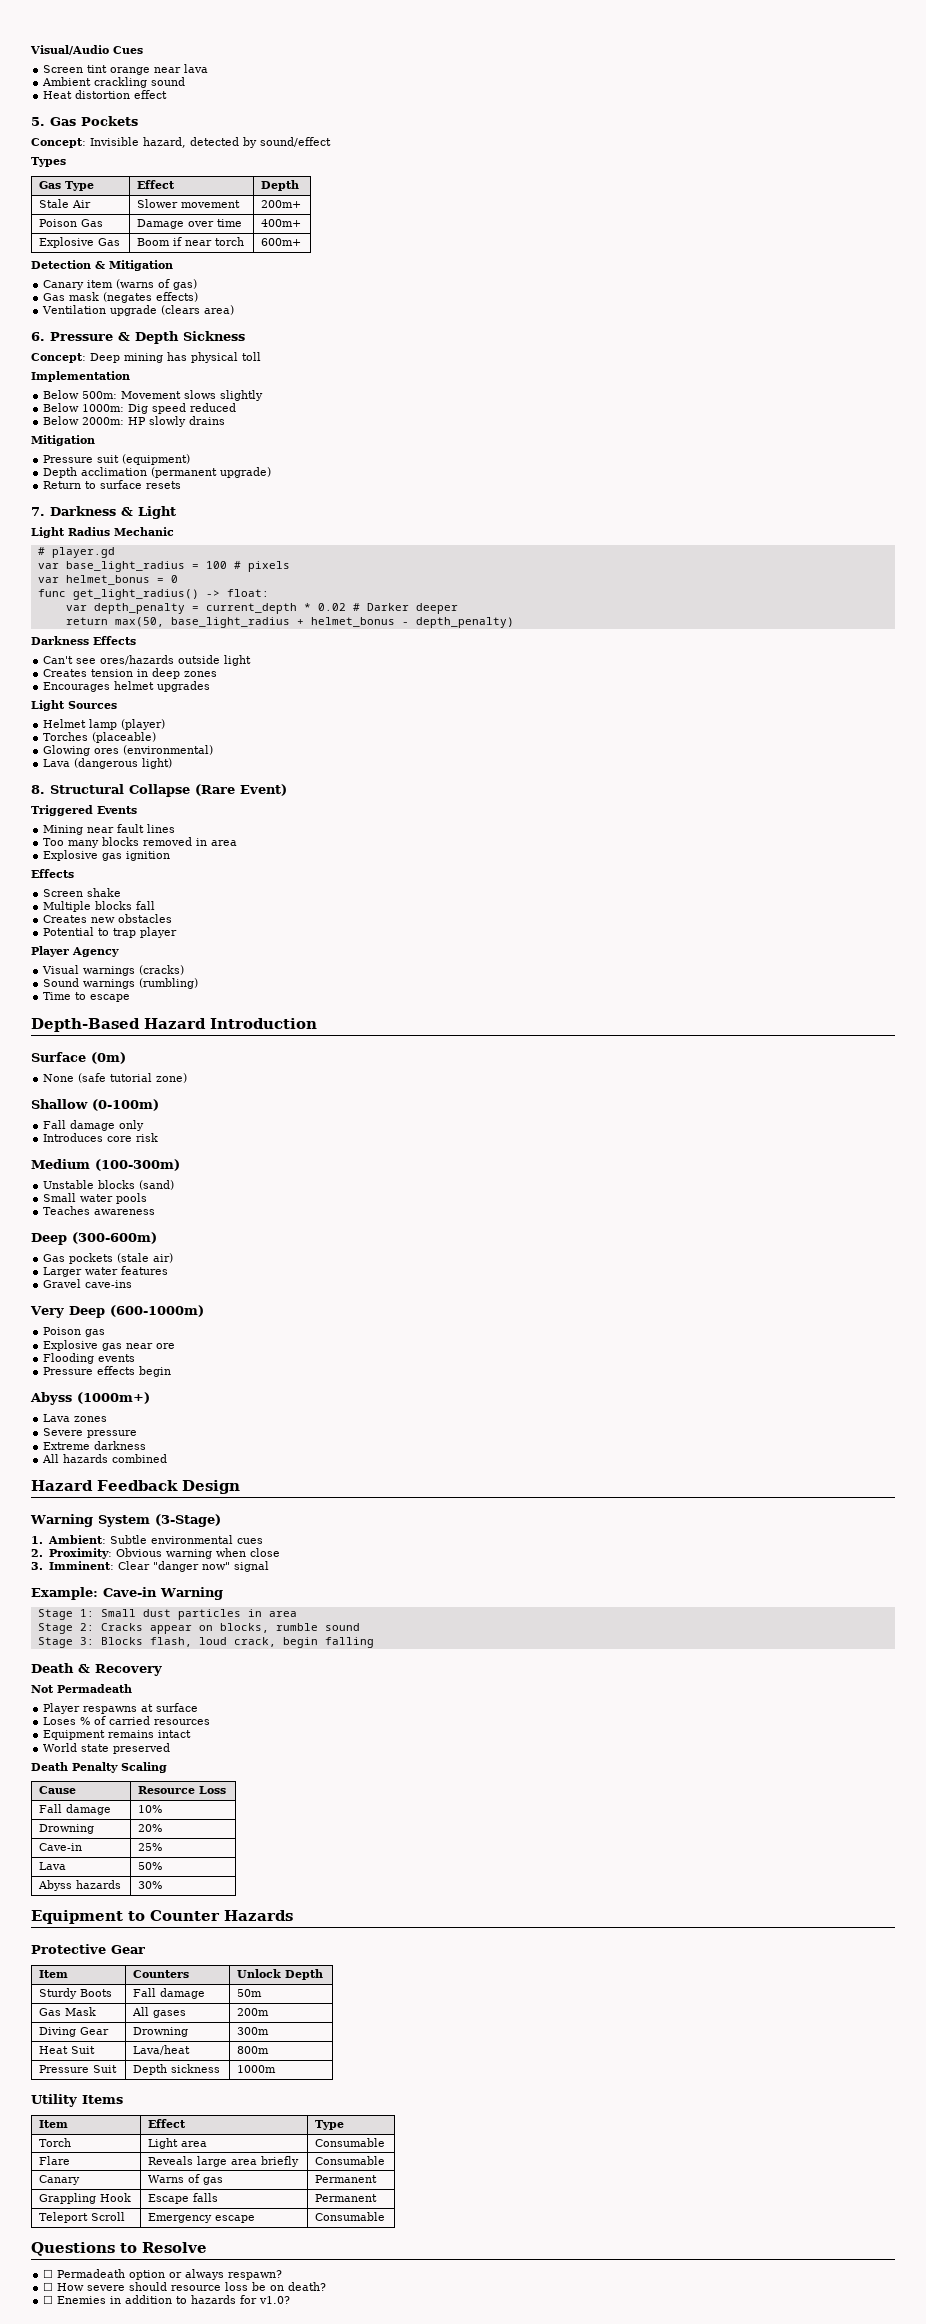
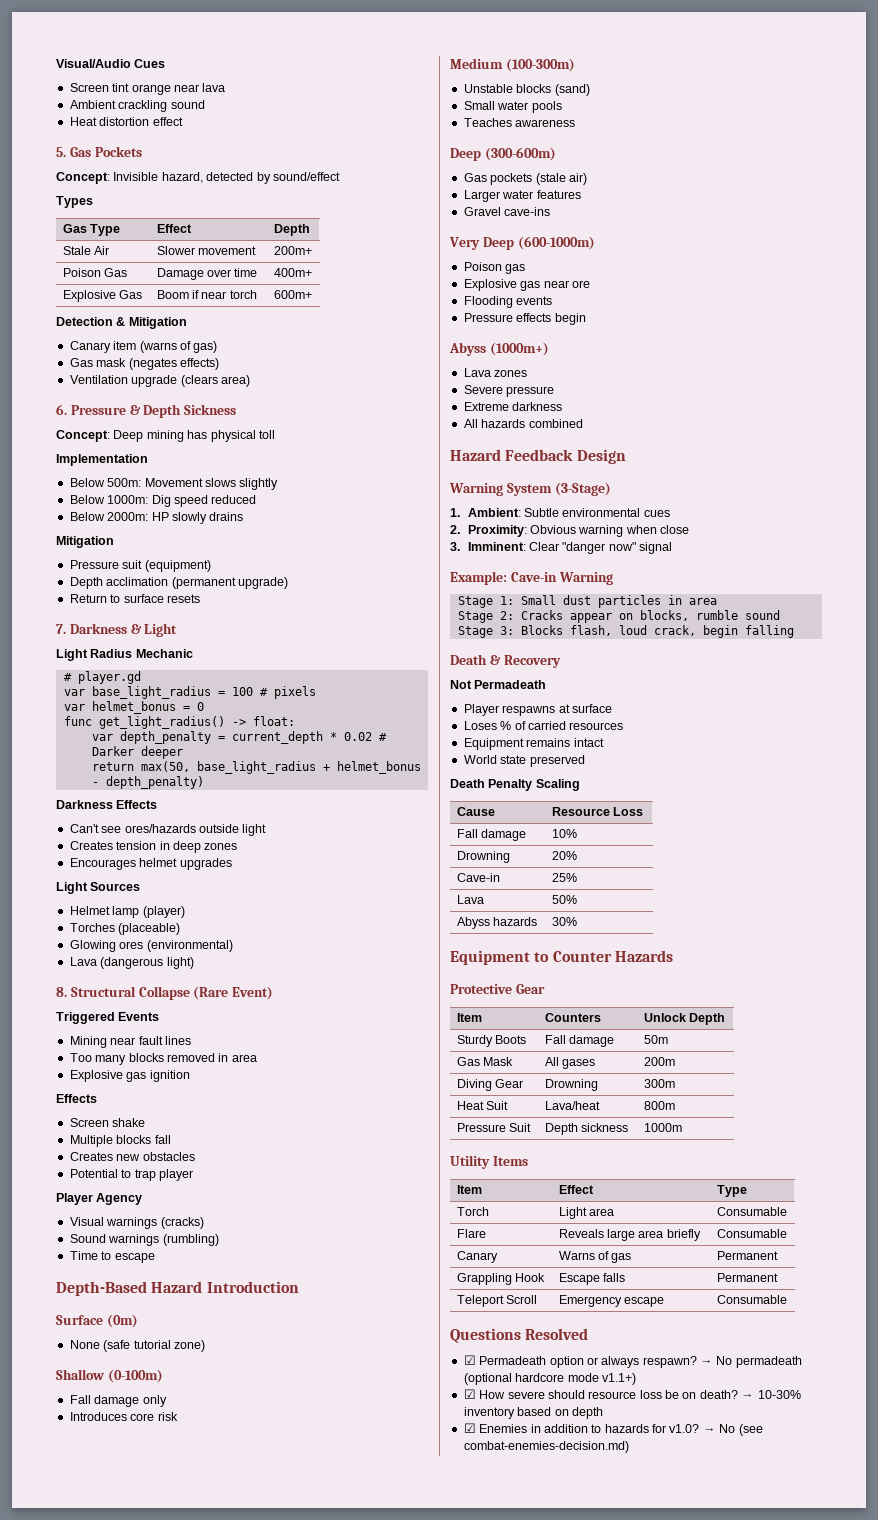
- Questions to Resolve
- ☐ Permadeath option or always respawn?
- ☐ How severe should resource loss be on death?
- ☐ Enemies in addition to hazards for v1.0?
+ Questions Resolved
+ ☑ Permadeath option or always respawn? → No permadeath (optional hardcore mode v1.1+)
+ ☑ How severe should resource loss be on death? → 10-30% inventory based on depth
+ ☑ Enemies in addition to hazards for v1.0?
+ → No (see combat-enemies-decision.md)

